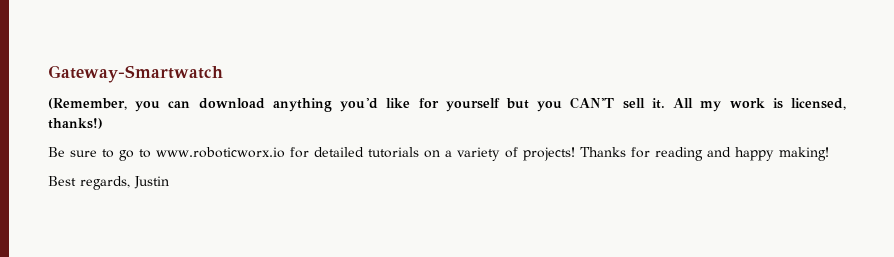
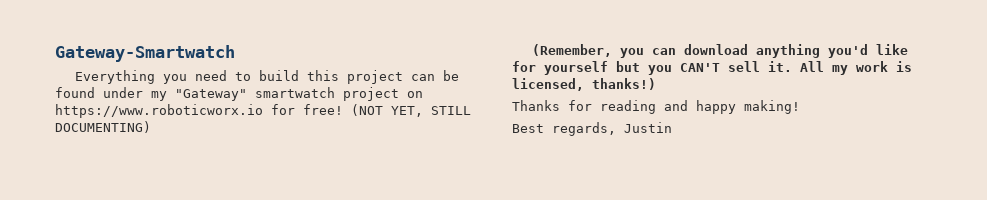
+ Everything you need to build this project can be found under my "Gateway" smartwatch project on https://www.roboticworx.io for free! (NOT YET, STILL DOCUMENTING)
- Be sure to go to www.roboticworx.io for detailed tutorials on a variety of projects!

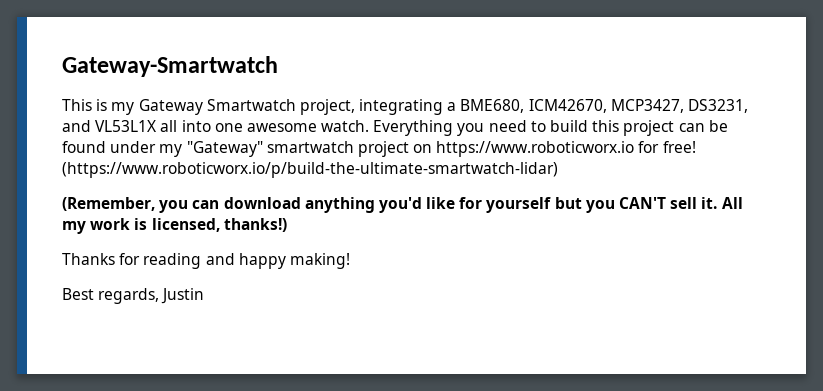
+ This is my Gateway Smartwatch project, integrating a BME680, ICM42670, MCP3427, DS3231, and VL53L1X all into one awesome watch.
- (NOT YET, STILL DOCUMENTING)
+ (https://www.roboticworx.io/p/build-the-ultimate-smartwatch-lidar)

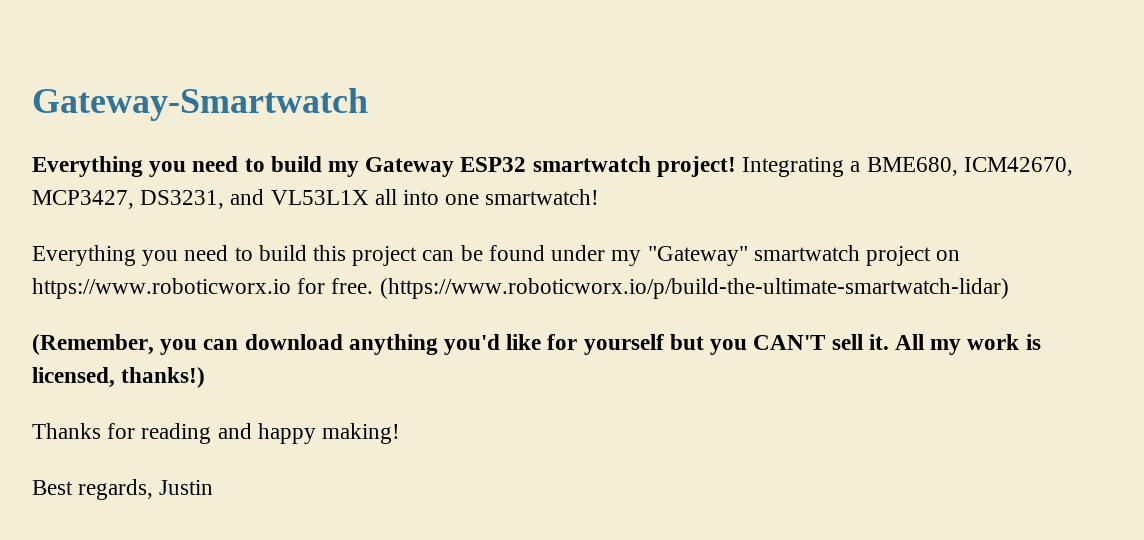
- This is my Gateway Smartwatch project, integrating a BME680, ICM42670, MCP3427, DS3231, and VL53L1X all into one awesome watch. Everything you need to build this project can be found under my "Gateway" smartwatch project on https://www.roboticworx.io for free!
+ Everything you need to build my Gateway ESP32 smartwatch project! Integrating a BME680, ICM42670, MCP3427, DS3231, and VL53L1X all into one smartwatch!
+ Everything you need to build this project can be found under my "Gateway" smartwatch project on https://www.roboticworx.io for free.

